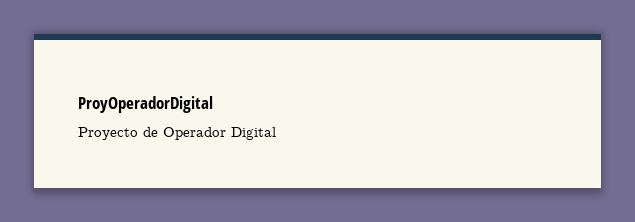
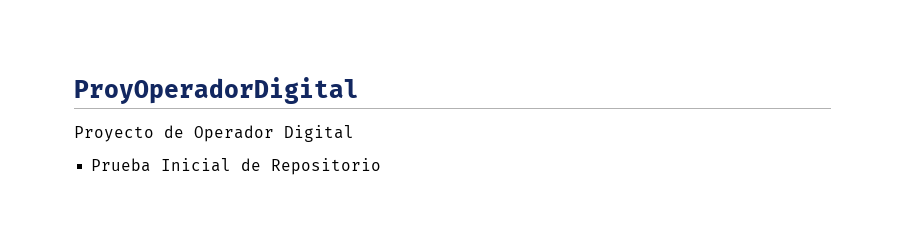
+ Prueba Inicial de Repositorio

